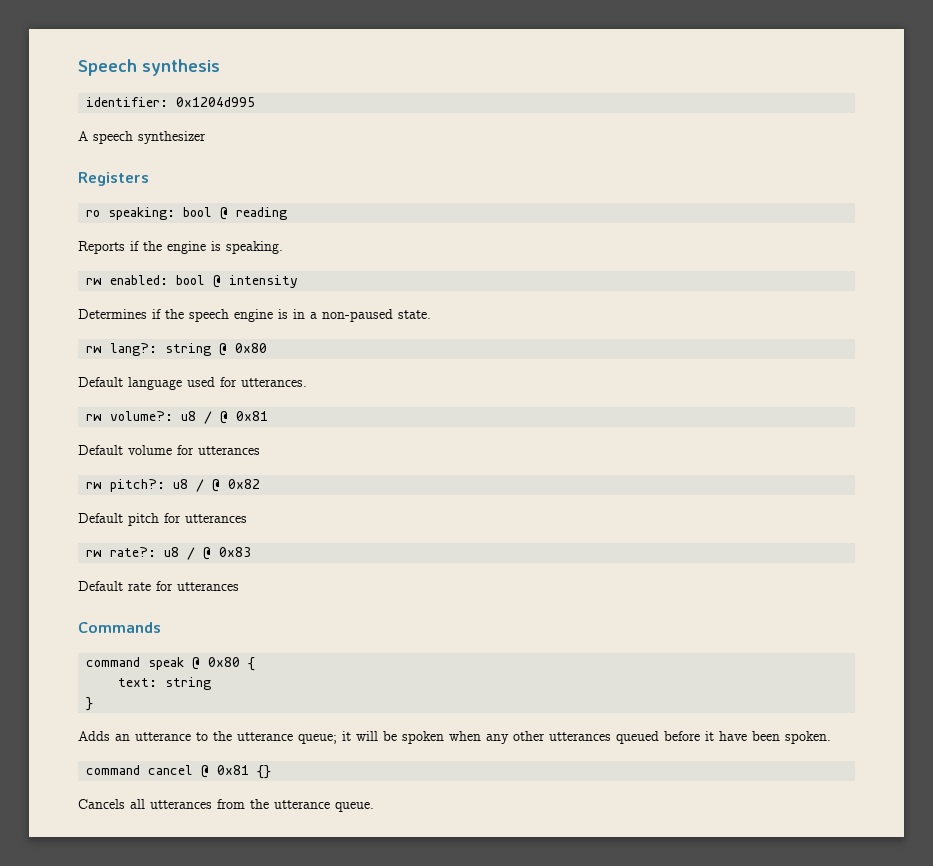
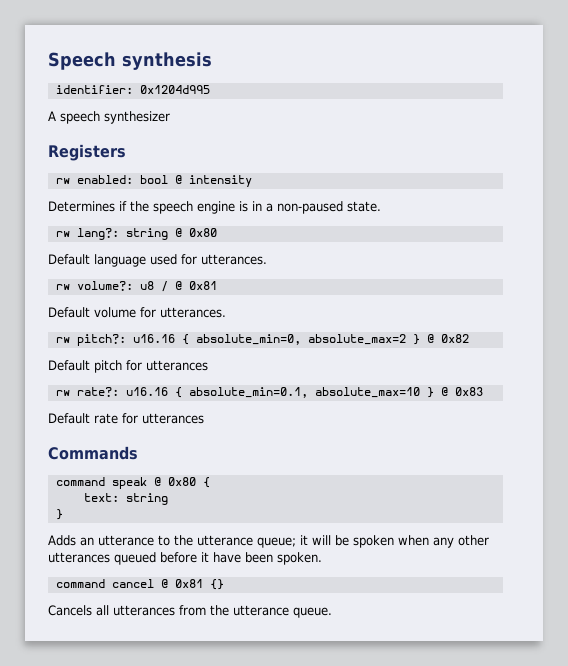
- ro speaking: bool @ reading
- Reports if the engine is speaking.
- Default volume for utterances
+ Default volume for utterances.
- rw pitch?: u8 / @ 0x82
+ rw pitch?: u16.16 { absolute_min=0, absolute_max=2 } @ 0x82
- rw rate?: u8 / @ 0x83
+ rw rate?: u16.16 { absolute_min=0.1, absolute_max=10 } @ 0x83

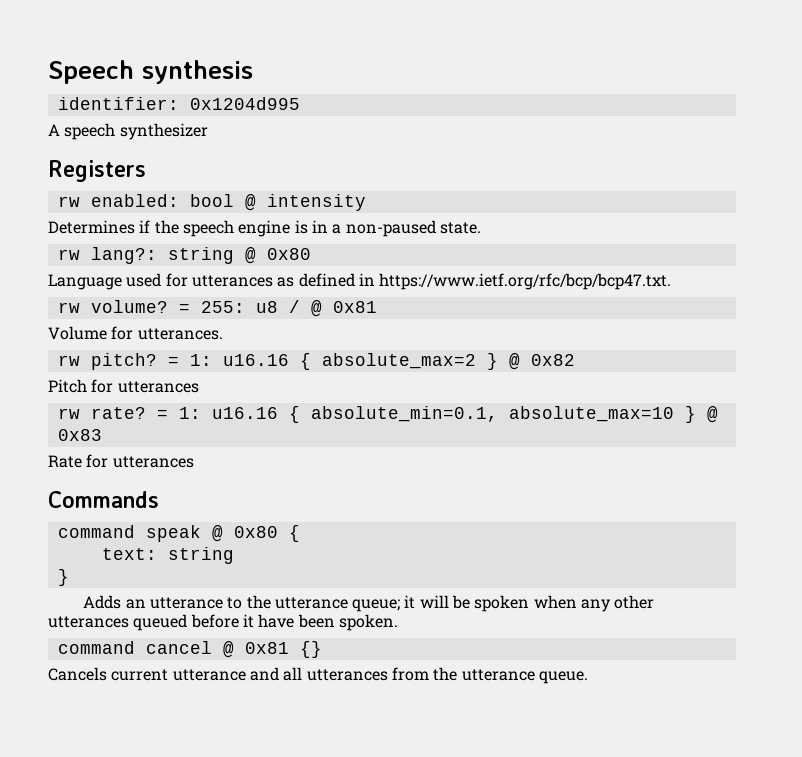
- Default language used for utterances.
- rw volume?: u8 / @ 0x81
+ Language used for utterances as defined in https://www.ietf.org/rfc/bcp/bcp47.txt.
+ rw volume? = 255: u8 / @ 0x81
- Default volume for utterances.
- rw pitch?: u16.16 { absolute_min=0, absolute_max=2 } @ 0x82
+ Volume for utterances.
+ rw pitch? = 1: u16.16 { absolute_max=2 } @ 0x82
- Default pitch for utterances
+ Pitch for utterances
- rw rate?: u16.16 { absolute_min=0.1, absolute_max=10 } @ 0x83
+ rw rate? = 1: u16.16 { absolute_min=0.1, absolute_max=10 } @ 0x83
- Default rate for utterances
+ Rate for utterances
- Cancels all utterances from the utterance queue.
+ Cancels current utterance and all utterances from the utterance queue.

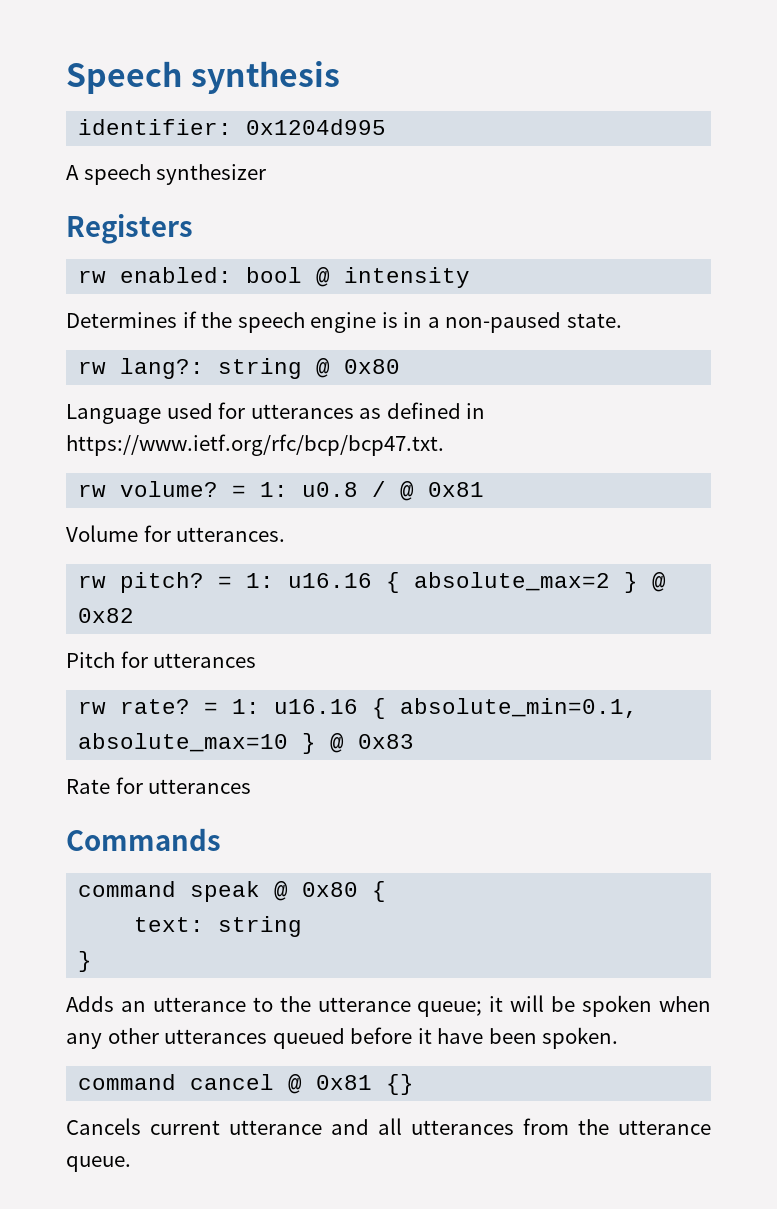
- = 255: u8 / @ 0x81
+ = 1: u0.8 / @ 0x81

